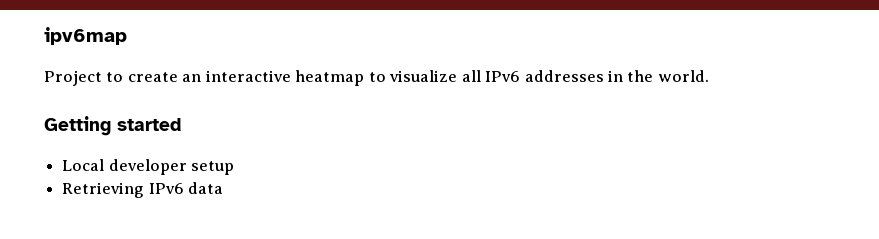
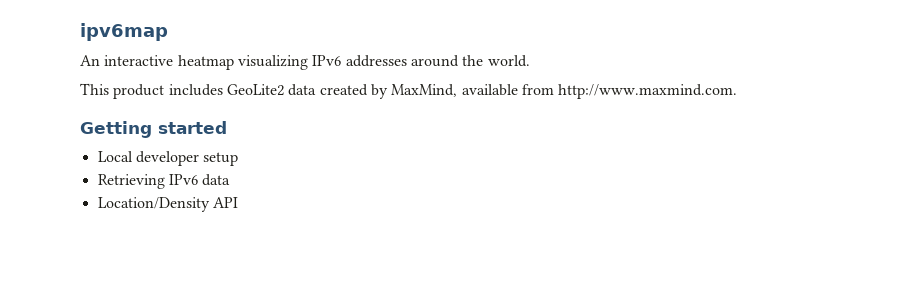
- Project to create an interactive heatmap to visualize all IPv6 addresses in the world.
+ An interactive heatmap visualizing IPv6 addresses around the world.
+ This product includes GeoLite2 data created by MaxMind, available from http://www.maxmind.com.
+ Location/Density API

